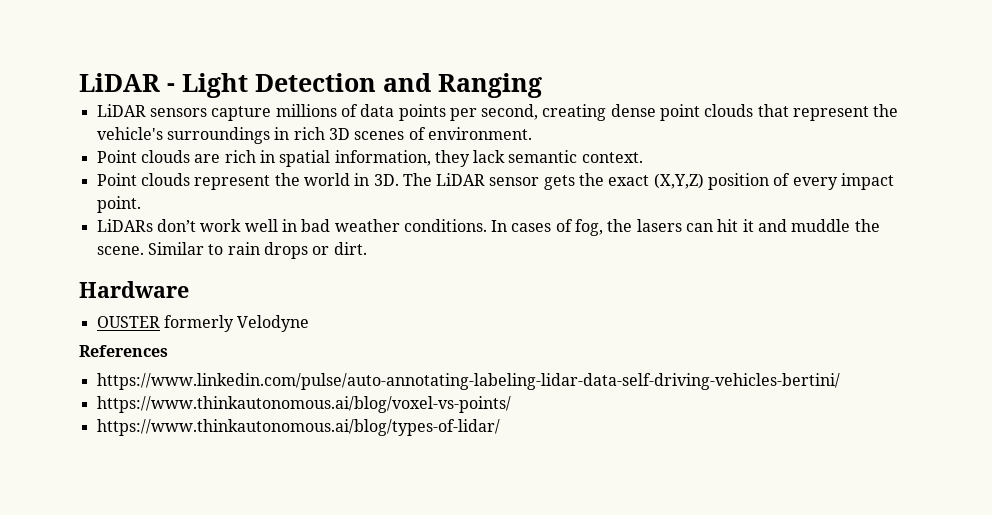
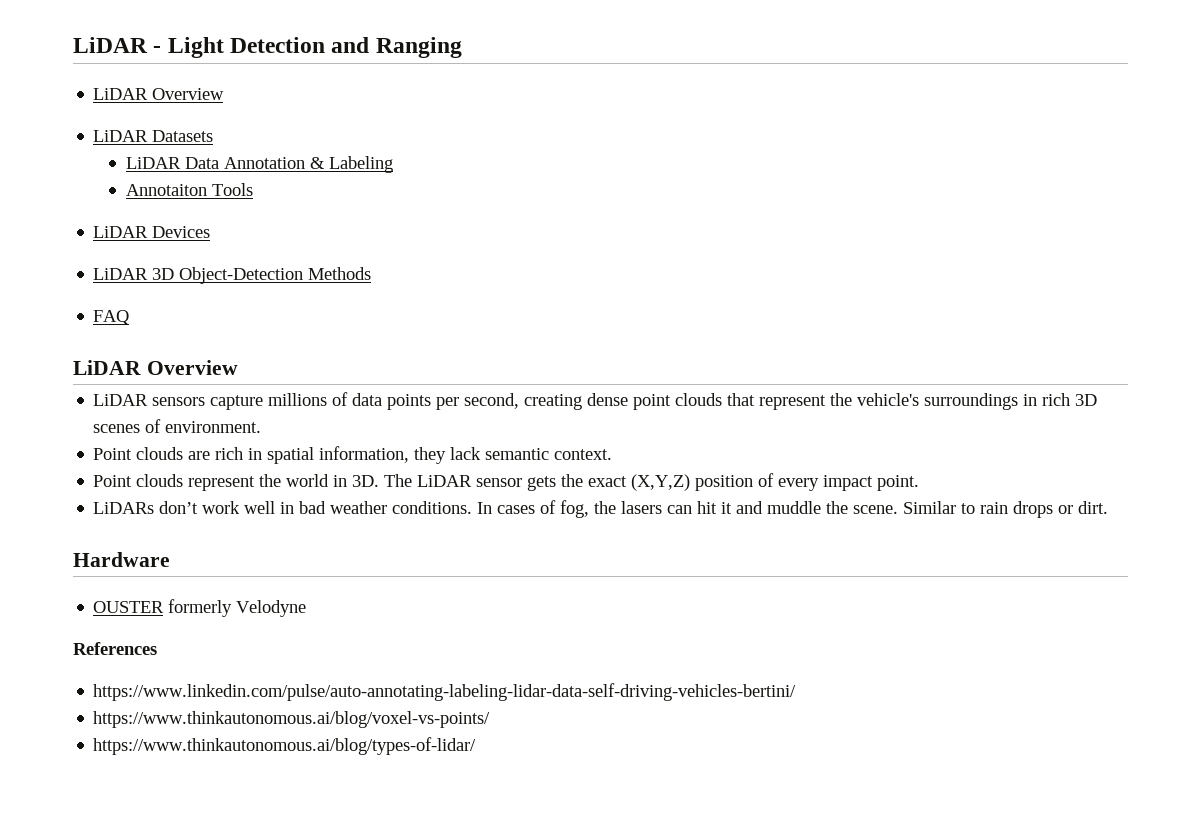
  LiDAR - Light Detection and Ranging
+ LiDAR Overview
+ LiDAR Datasets
+ LiDAR Data Annotation & Labeling
+ Annotaiton Tools
+ LiDAR Devices
+ LiDAR 3D Object-Detection Methods
+ FAQ
+ LiDAR Overview

